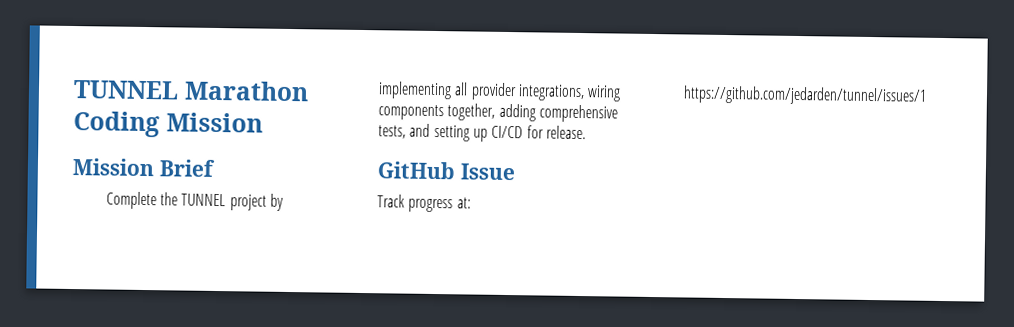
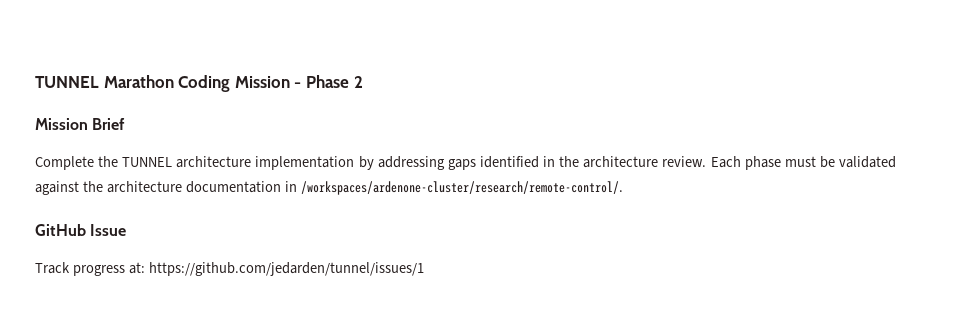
- TUNNEL Marathon Coding Mission
+ TUNNEL Marathon Coding Mission - Phase 2
- Complete the TUNNEL project by implementing all provider integrations, wiring components together, adding comprehensive tests, and setting up CI/CD for release.
+ Complete the TUNNEL architecture implementation by addressing gaps identified in the architecture review. Each phase must be validated against the architecture documentation in /workspaces/ardenone-cluster/research/remote-control/.

